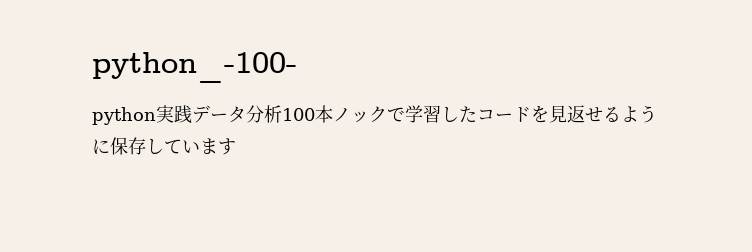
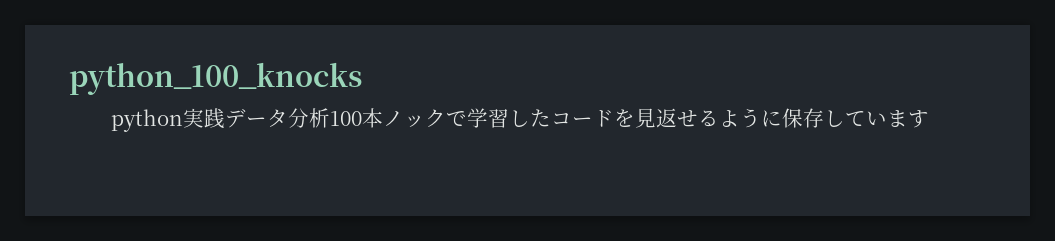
- python_-100-
+ python_100_knocks

